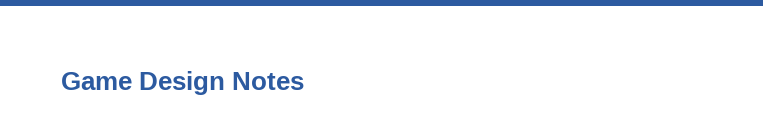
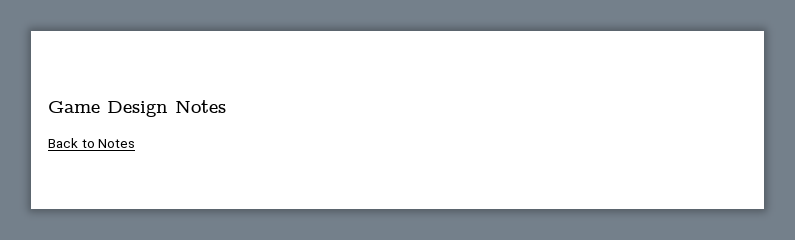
+ Back to Notes

